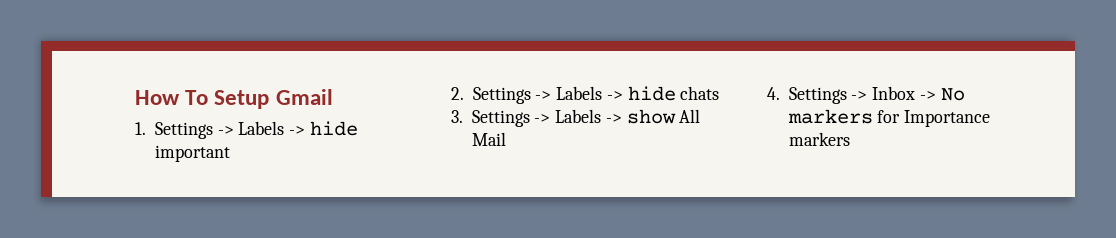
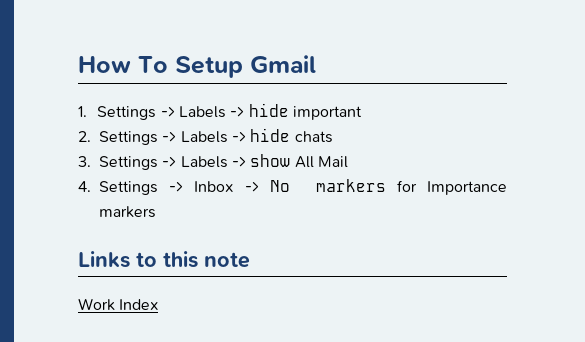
+ Links to this note
+ Work Index

